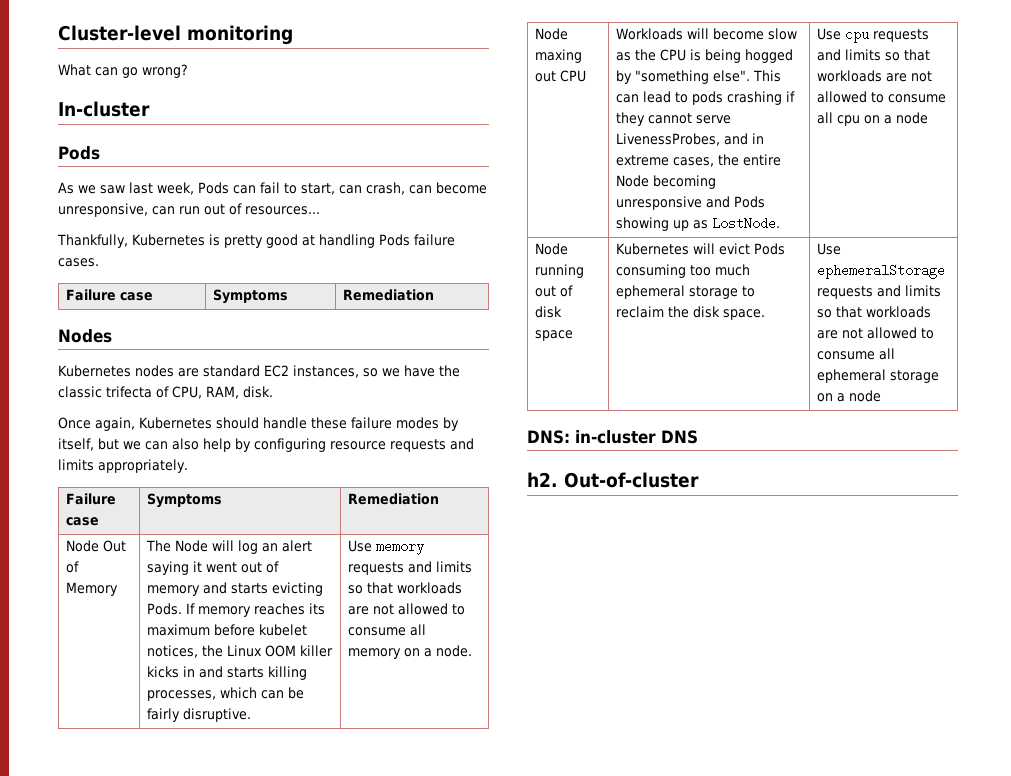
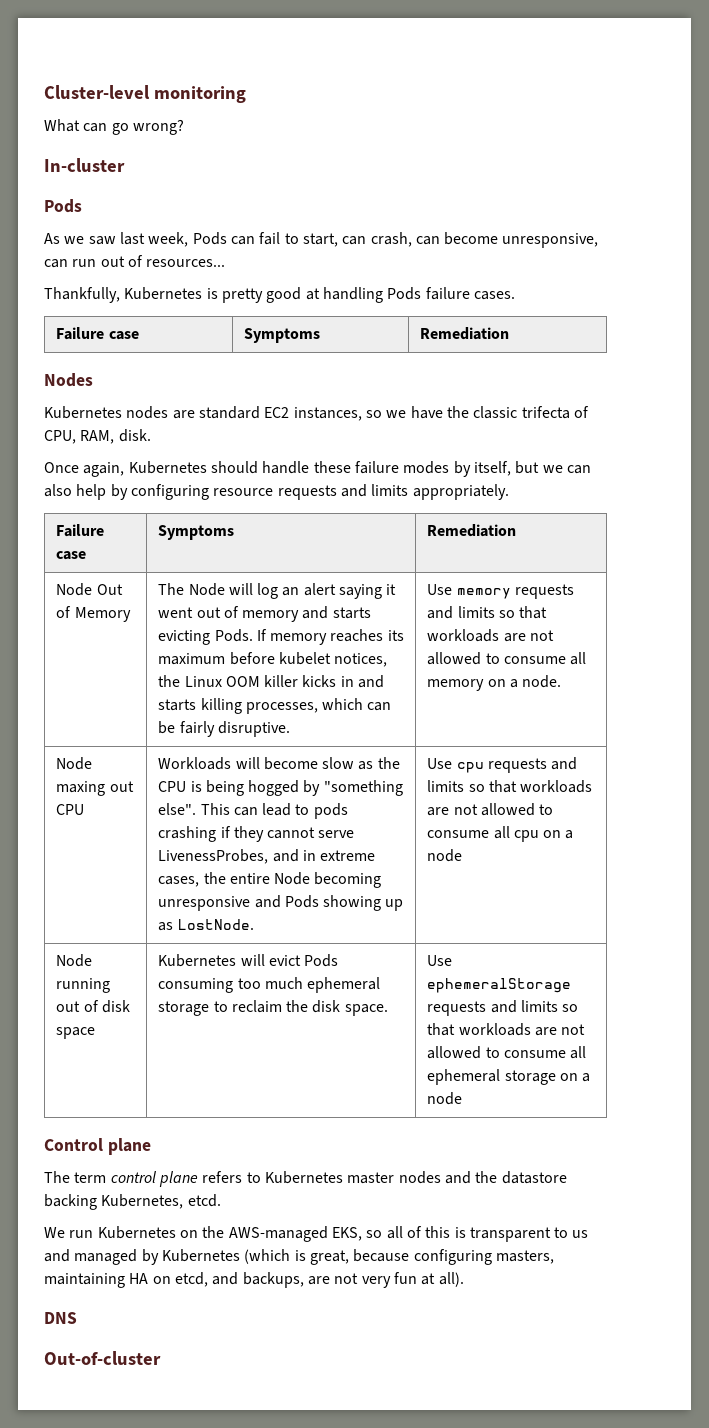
- DNS: in-cluster DNS
+ Control plane
+ The term control plane refers to Kubernetes master nodes and the datastore backing Kubernetes, etcd.
+ We run Kubernetes on the AWS-managed EKS, so all of this is transparent to us and managed by Kubernetes (which is great, because configuring masters, maintaining HA on etcd, and backups, are not very fun at all).
+ DNS
- h2.

